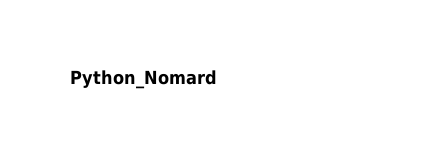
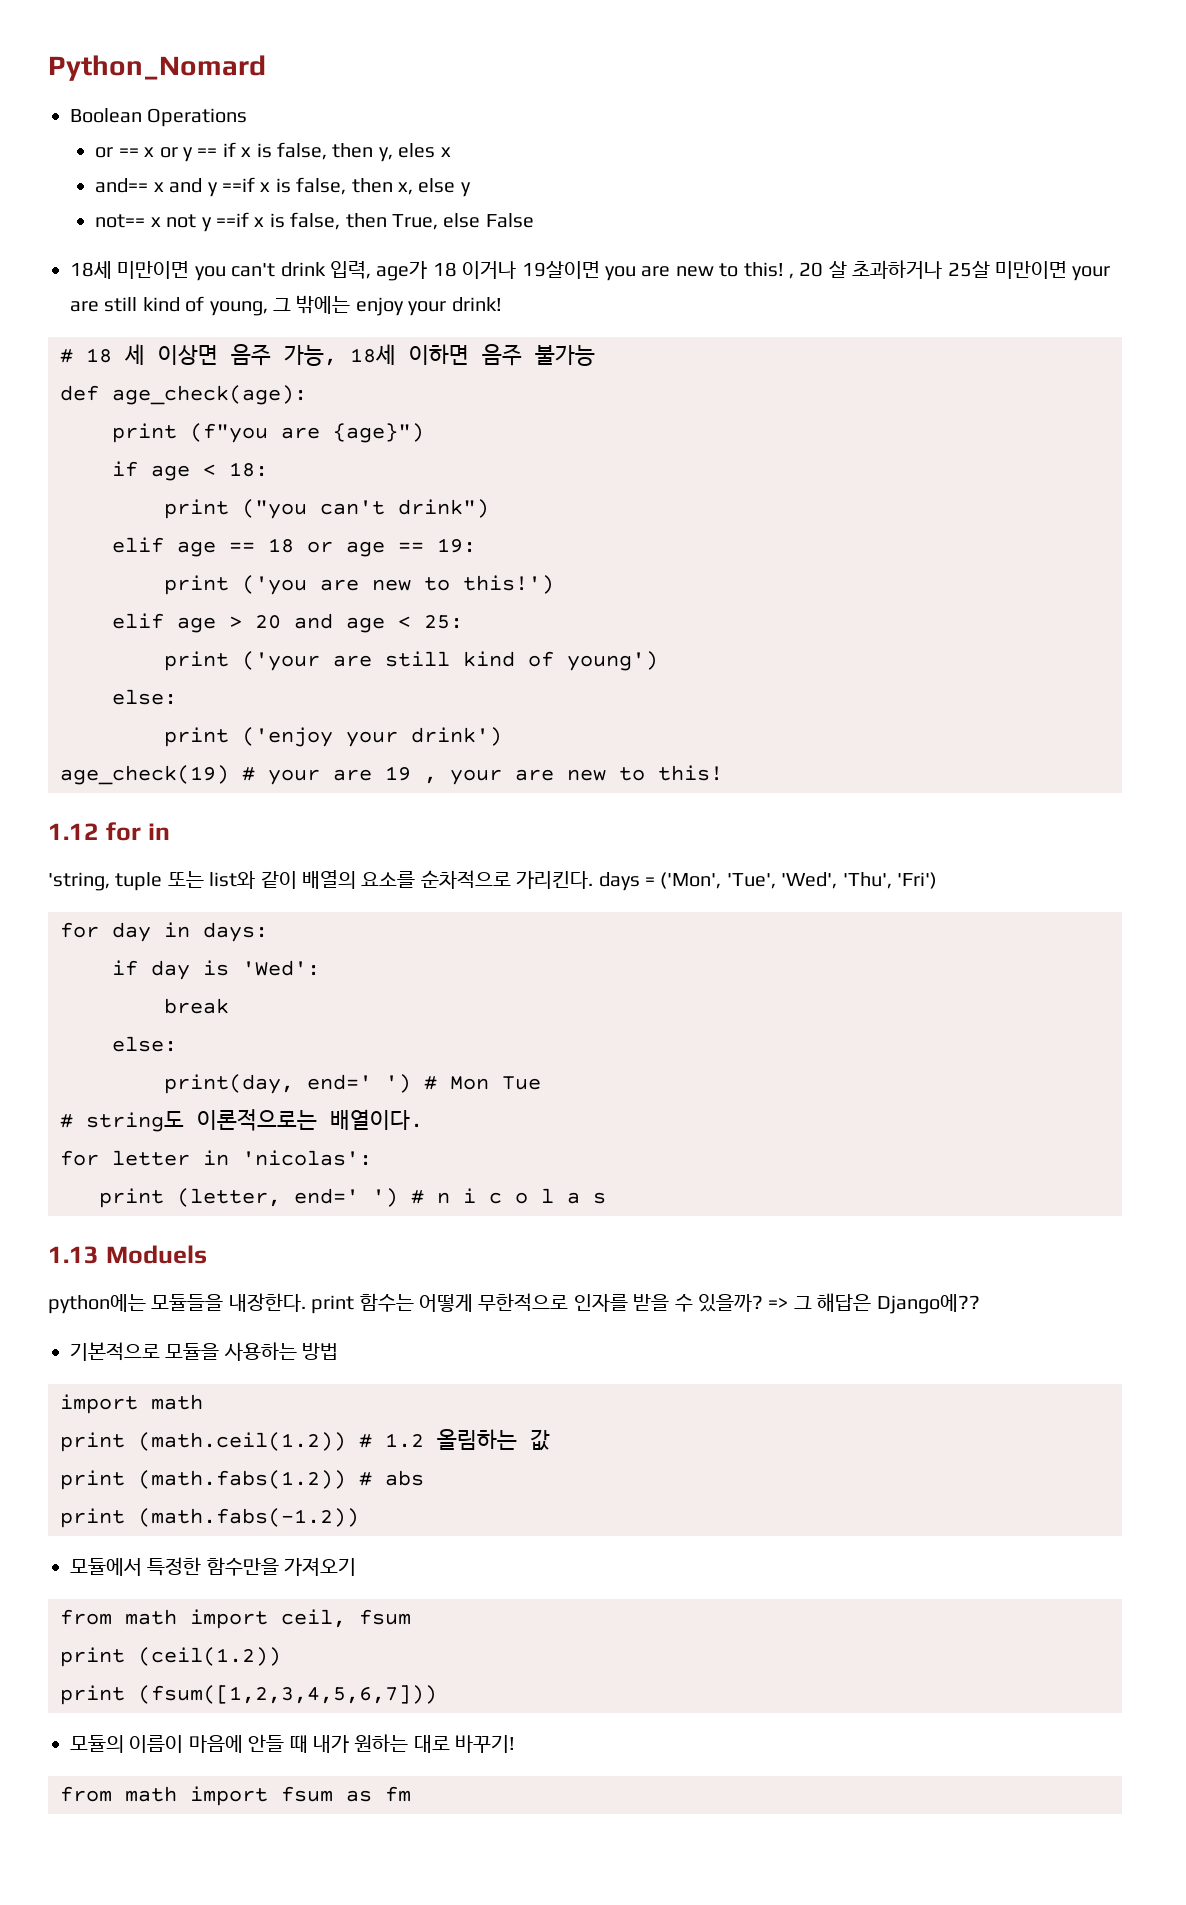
+ Boolean Operations
+ or == x or y == if x is false, then y, eles x
+ and== x and y ==if x is false, then x, else y
+ not== x not y ==if x is false, then True, else False
+ 18세 미만이면 you can't drink 입력, age가 18 이거나 19살이면 you are new to this! , 20 살 초과하거나 25살 미만이면 your are still kind of young, 그 밖에는 enjoy your drink!
+ # 18 세 이상면 음주 가능, 18세 이하면 음주 불가능
+ def age_check(age):
+ print (f"you are {age}")
+ if age < 18:
+ print ("you can't drink")
+ elif age == 18 or age == 19:
+ print ('you are new to this!')
+ elif age > 20 and age < 25:
+ print ('your are still kind of young')
+ else:
+ print ('enjoy your drink')
+ age_check(19) # your are 19 , your are new to this!
+ 1.12 for in
+ 'string, tuple 또는 list와 같이 배열의 요소를 순차적으로 가리킨다. days = ('Mon', 'Tue', 'Wed', 'Thu', 'Fri')
+ for day in days:
+ if day is 'Wed':
+ break
+ else:
+ print(day, end=' ') # Mon Tue
+ # string도 이론적으로는 배열이다.
+ for letter in 'nicolas':
+ print (letter, end=' ') # n i c o l a s
+ 1.13 Moduels
+ python에는 모듈들을 내장한다. print 함수는 어떻게 무한적으로 인자를 받을 수 있을까? => 그 해답은 Django에??
+ 기본적으로 모듈을 사용하는 방법
+ import math
+ print (math.ceil(1.2)) # 1.2 올림하는 값
+ print (math.fabs(1.2)) # abs
+ print (math.fabs(-1.2))
+ 모듈에서 특정한 함수만을 가져오기
+ from math import ceil, fsum
+ print (ceil(1.2))
+ print (fsum([1,2,3,4,5,6,7]))
+ 모듈의 이름이 마음에 안들 때 내가 원하는 대로 바꾸기!
+ from math import fsum as fm

